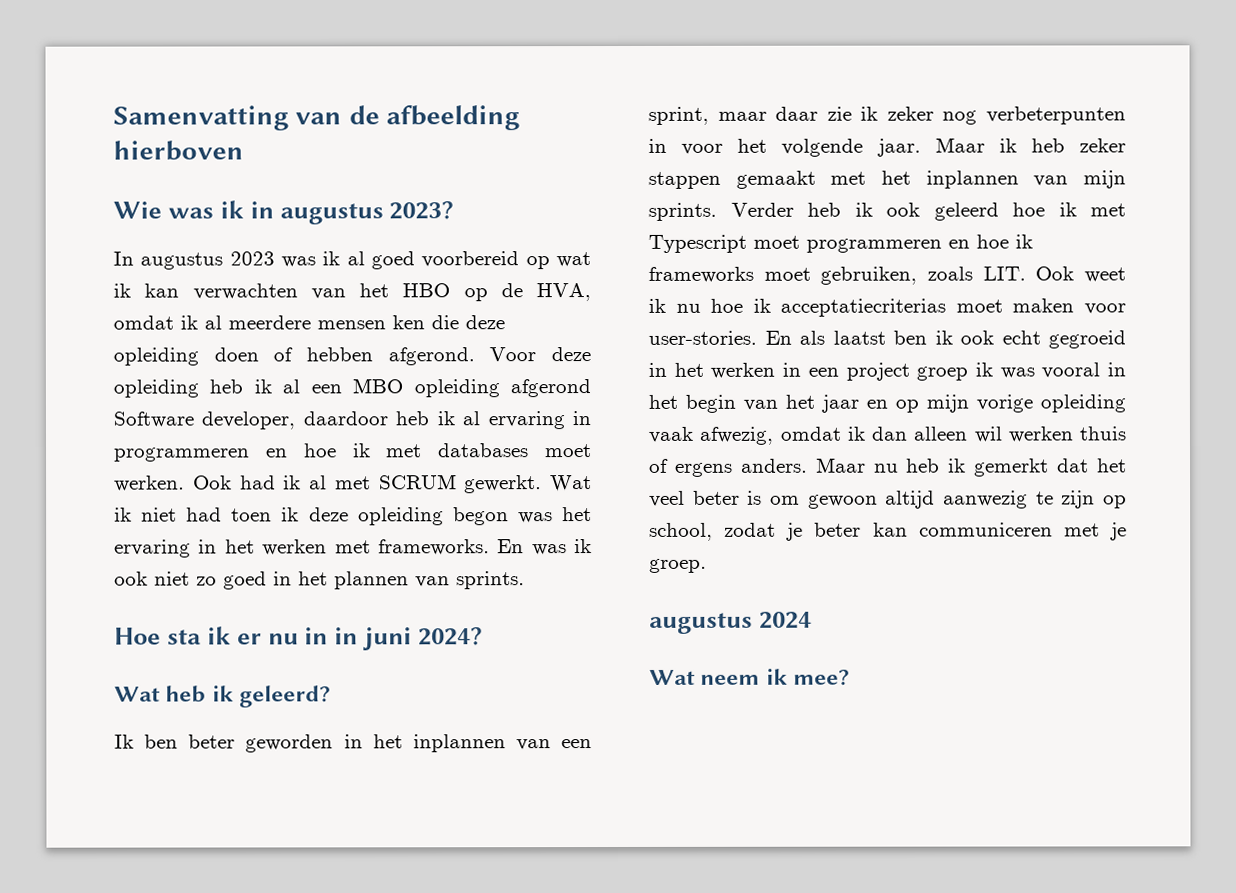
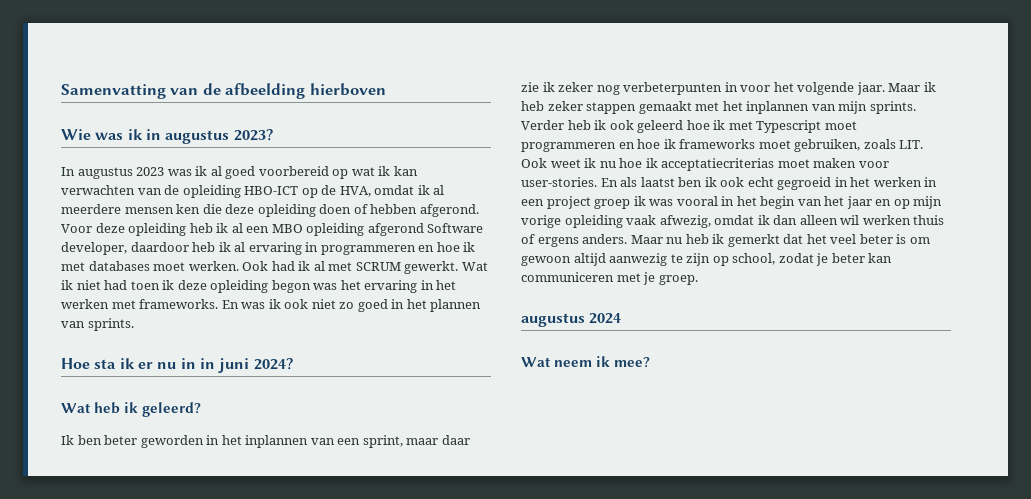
- In augustus 2023 was ik al goed voorbereid op wat ik kan verwachten van het HBO op de HVA, omdat ik al meerdere mensen ken die deze opleiding doen of hebben afgerond.
+ In augustus 2023 was ik al goed voorbereid op wat ik kan verwachten van de opleiding HBO-ICT op de HVA, omdat ik al meerdere mensen ken die deze opleiding doen of hebben afgerond.

